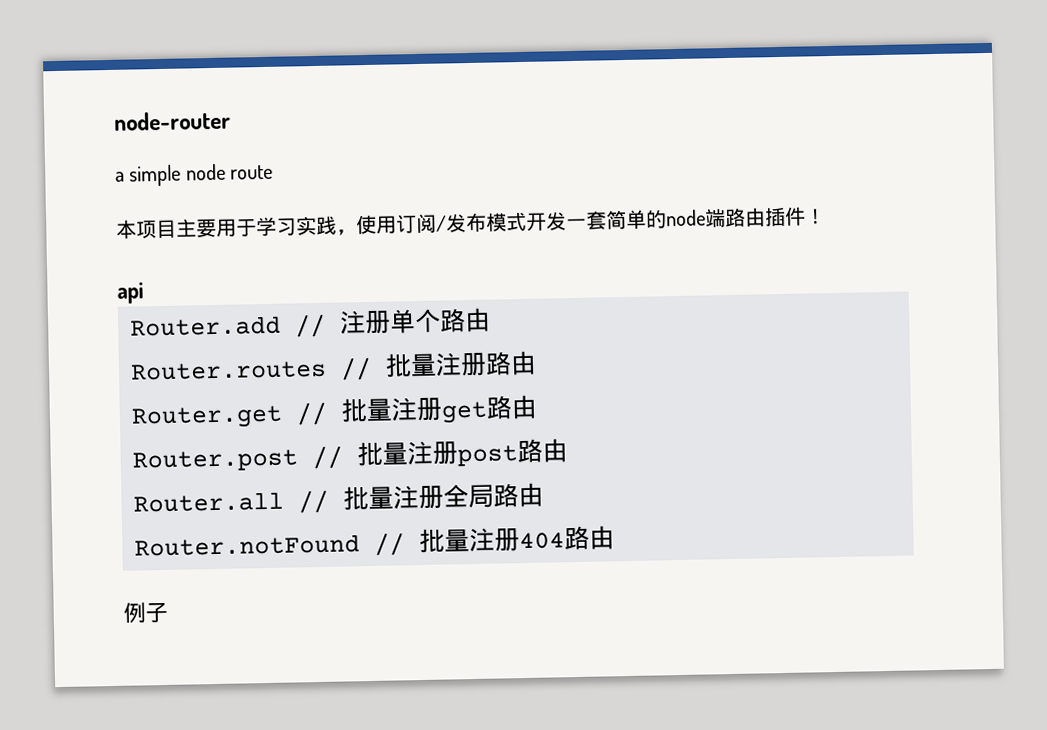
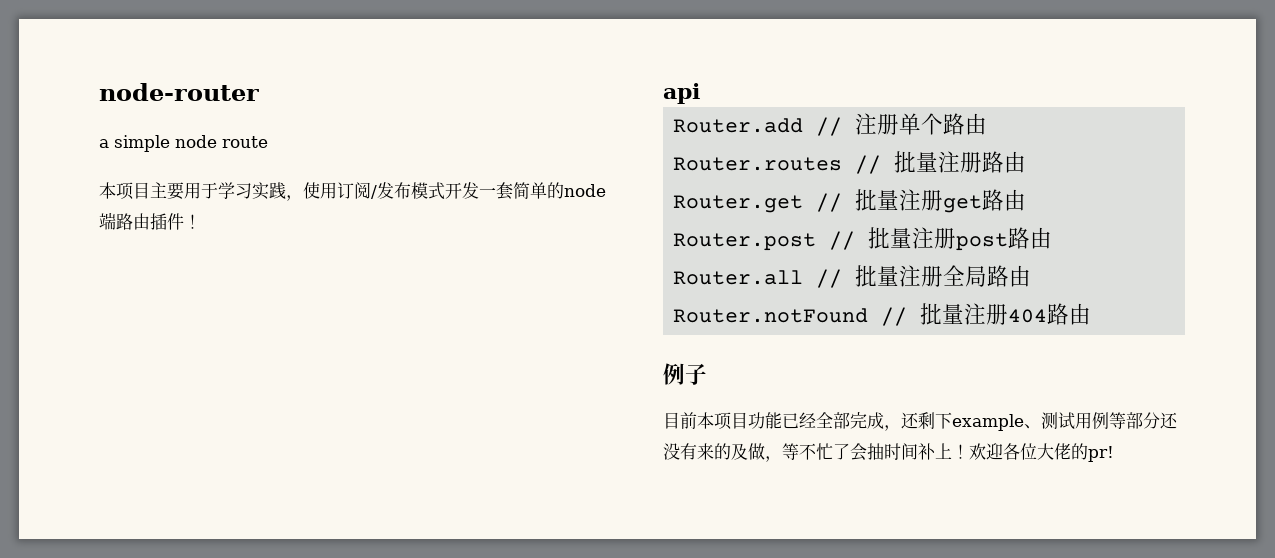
+ 目前本项目功能已经全部完成，还剩下example、测试用例等部分还没有来的及做，等不忙了会抽时间补上！欢迎各位大佬的pr!

